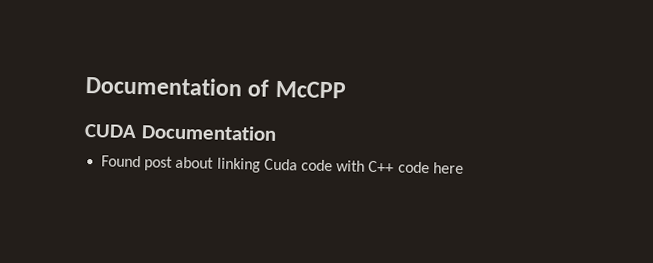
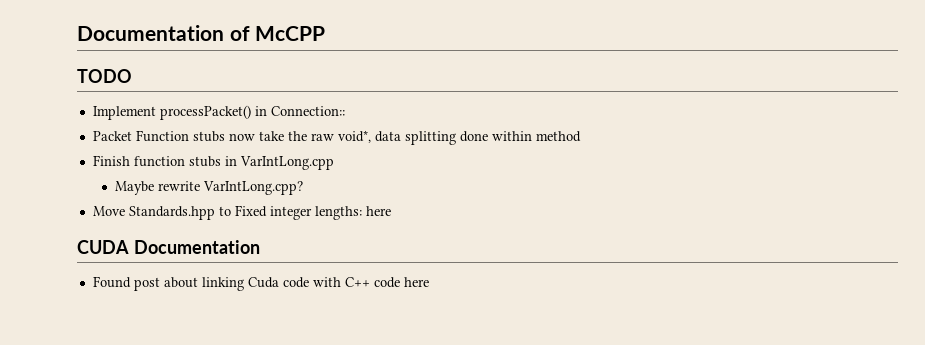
+ TODO
+ Implement processPacket() in Connection::
+ Packet Function stubs now take the raw void*, data splitting done within method
+ Finish function stubs in VarIntLong.cpp
+ Maybe rewrite VarIntLong.cpp?
+ Move Standards.hpp to Fixed integer lengths: here

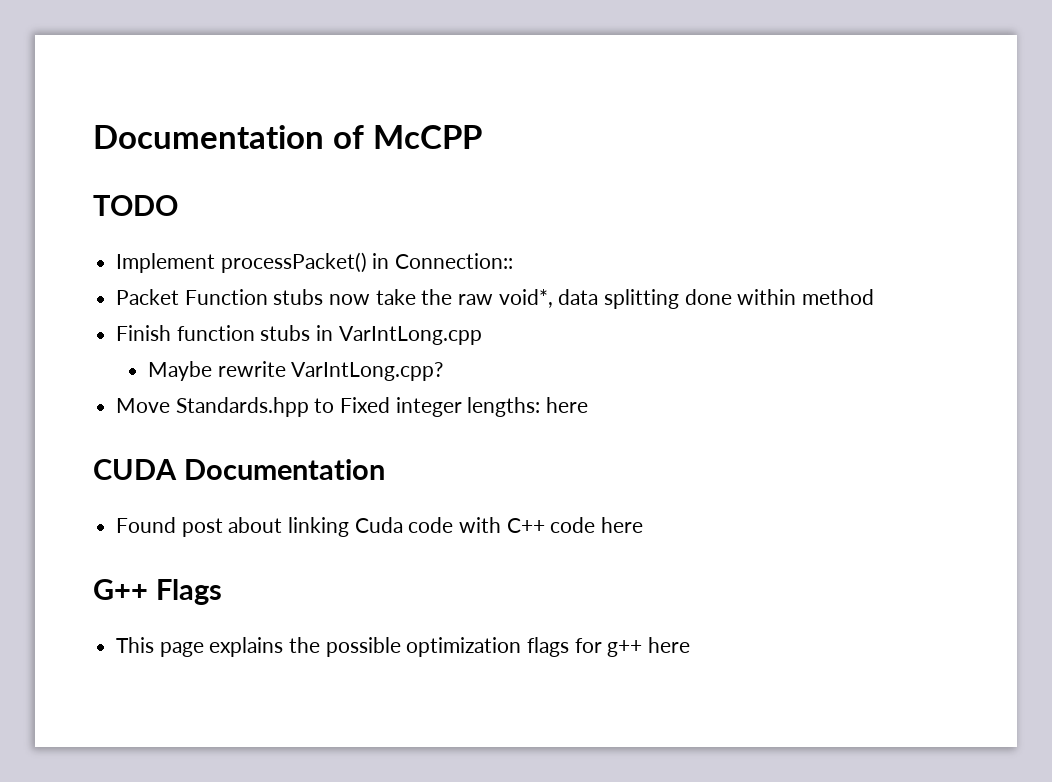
+ G++ Flags
+ This page explains the possible optimization flags for g++ here

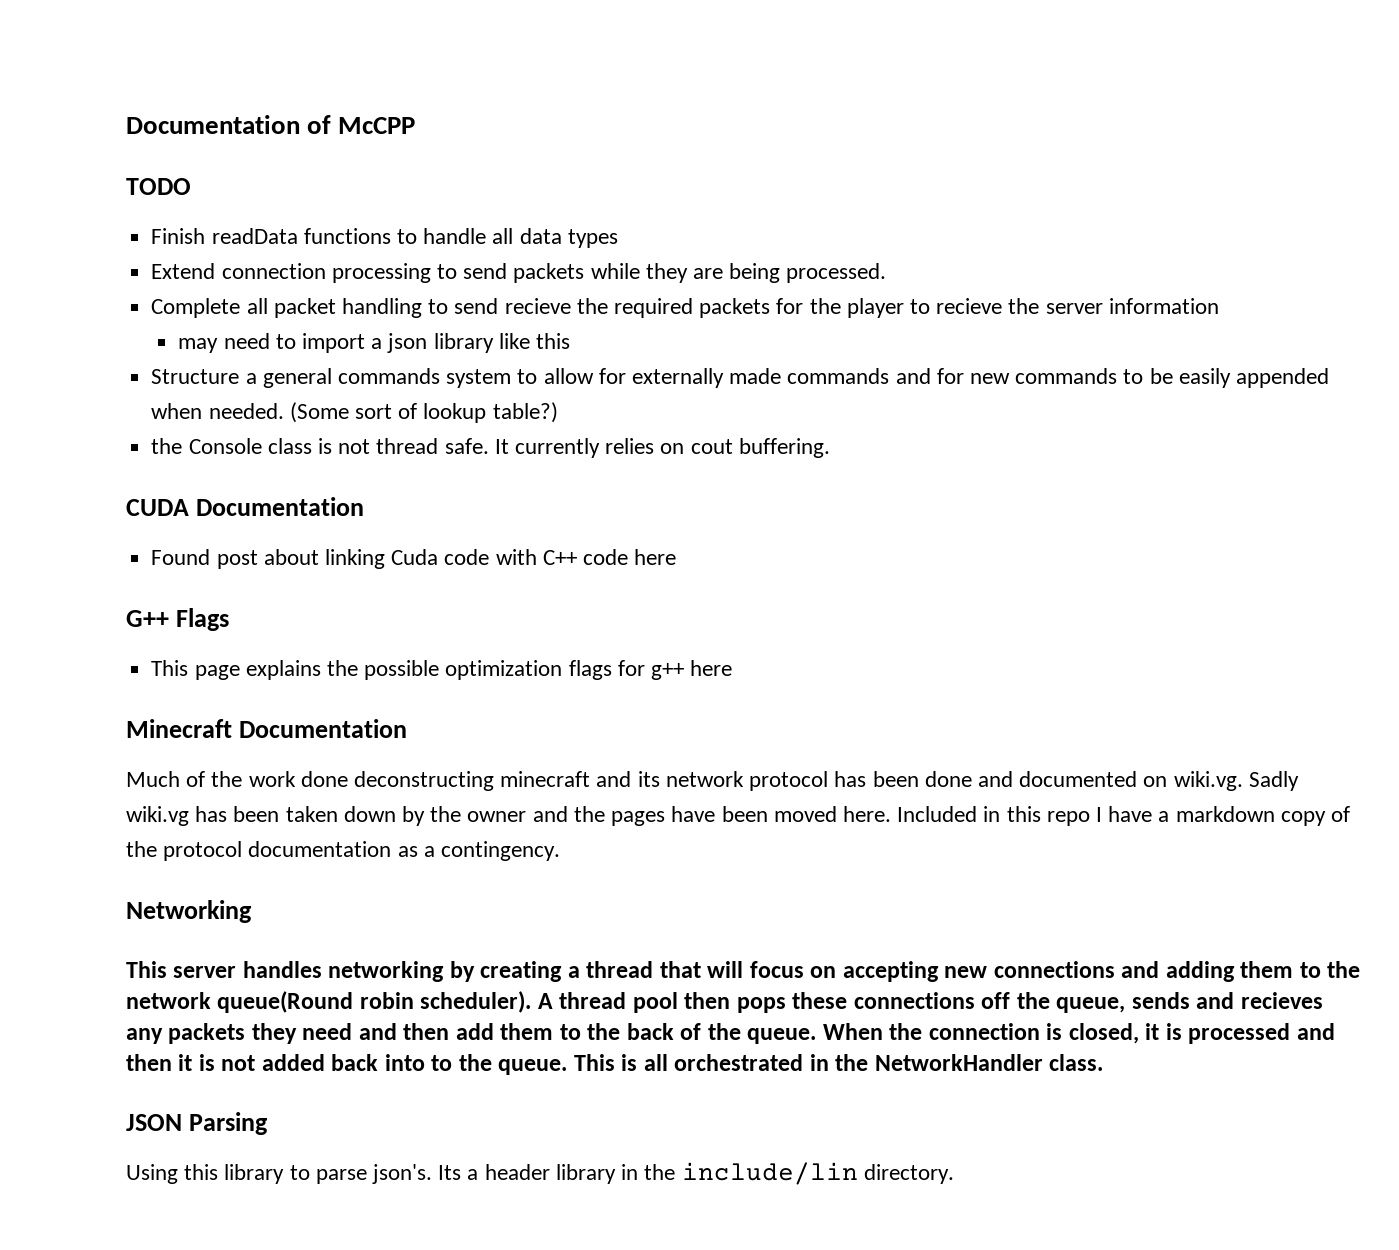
- Implement processPacket() in Connection::
- Packet Function stubs now take the raw void*, data splitting done within method
- Finish function stubs in VarIntLong.cpp
- Maybe rewrite VarIntLong.cpp?
- Move Standards.hpp to Fixed integer lengths: here
+ Finish readData functions to handle all data types
+ Extend connection processing to send packets while they are being processed.
+ Complete all packet handling to send recieve the required packets for the player to recieve the server information
+ may need to import a json library like this
+ Structure a general commands system to allow for externally made commands and for new commands to be easily appended when needed. (Some sort of lookup table?)
+ the Console class is not thread safe. It currently relies on cout buffering.
+ Minecraft Documentation
+ Much of the work done deconstructing minecraft and its network protocol has been done and documented on wiki.vg. Sadly wiki.vg has been taken down by the owner and the pages have been moved here. Included in this repo I have a markdown copy of the protocol documentation as a contingency.
+ Networking
+ This server handles networking by creating a thread that will focus on accepting new connections and adding them to the network queue(Round robin scheduler). A thread pool then pops these connections off the queue, sends and recieves any packets they need and then add them to the back of the queue. When the connection is closed, it is processed and then it is not added back into to the queue. This is all orchestrated in the NetworkHandler class.
+ JSON Parsing
+ Using this library to parse json's. Its a header library in the include/lin directory.

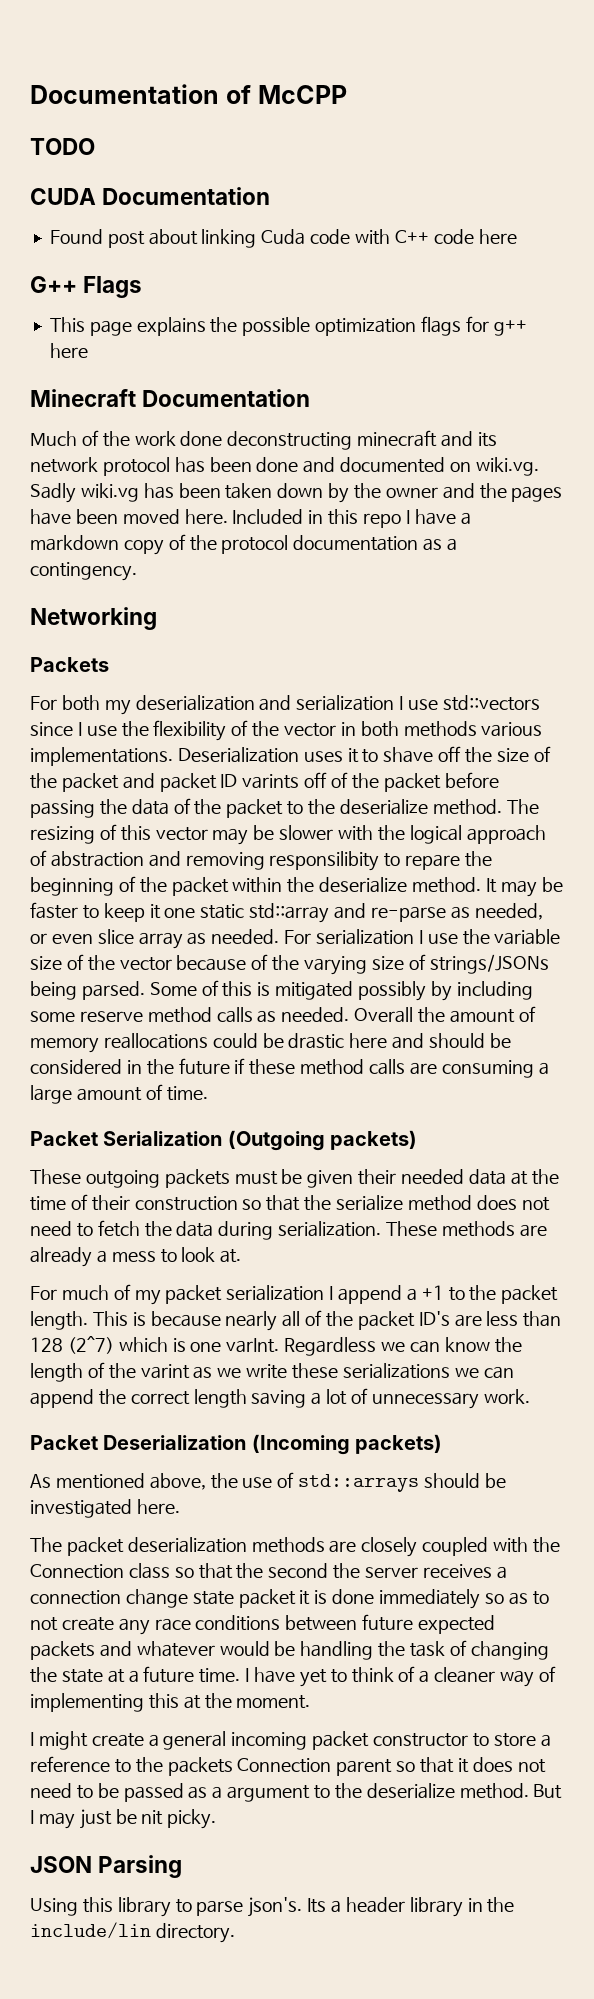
- Finish readData functions to handle all data types
- Extend connection processing to send packets while they are being processed.
- Complete all packet handling to send recieve the required packets for the player to recieve the server information
- may need to import a json library like this
- Structure a general commands system to allow for externally made commands and for new commands to be easily appended when needed. (Some sort of lookup table?)
- the Console class is not thread safe. It currently relies on cout buffering.
- This server handles networking by creating a thread that will focus on accepting new connections and adding them to the network queue(Round robin scheduler). A thread pool then pops these connections off the queue, sends and recieves any packets they need and then add them to the back of the queue. When the connection is closed, it is processed and then it is not added back into to the queue. This is all orchestrated in the NetworkHandler class.
+ Packets
+ For both my deserialization and serialization I use std::vectors since I use the flexibility of the vector in both methods various implementations. Deserialization uses it to shave off the size of the packet and packet ID varints off of the packet before passing the data of the packet to the deserialize method. The resizing of this vector may be slower with the logical approach of abstraction and removing responsilibity to repare the beginning of the packet within the deserialize method. It may be faster to keep it one static std::array and re-parse as needed, or even slice array as needed. For serialization I use the variable size of the vector because of the varying size of strings/JSONs being parsed. Some of this is mitigated possibly by including some reserve method calls as needed. Overall the amount of memory reallocations could be drastic here and should be considered in the future if these method calls are consuming a large amount of time.
+ Packet Serialization (Outgoing packets)
+ These outgoing packets must be given their needed data at the time of their construction so that the serialize method does not need to fetch the data during serialization. These methods are already a mess to look at.
+ For much of my packet serialization I append a +1 to the packet length. This is because nearly all of the packet ID's are less than 128 (2^7) which is one varInt. Regardless we can know the length of the varint as we write these serializations we can append the correct length saving a lot of unnecessary work.
+ Packet Deserialization (Incoming packets)
+ As mentioned above, the use of std::arrays should be investigated here.
+ The packet deserialization methods are closely coupled with the Connection class so that the second the server receives a connection change state packet it is done immediately so as to not create any race conditions between future expected packets and whatever would be handling the task of changing the state at a future time. I have yet to think of a cleaner way of implementing this at the moment.
+ I might create a general incoming packet constructor to store a reference to the packets Connection parent so that it does not need to be passed as a argument to the deserialize method. But I may just be nit picky.

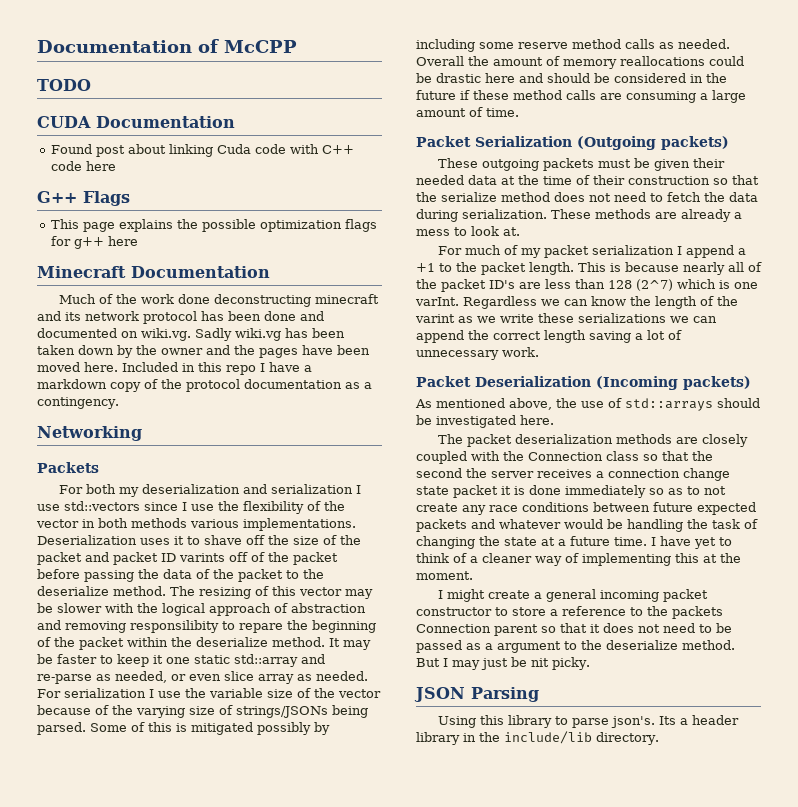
- Its a header library in the include/lin directory.
+ Its a header library in the include/lib directory.

